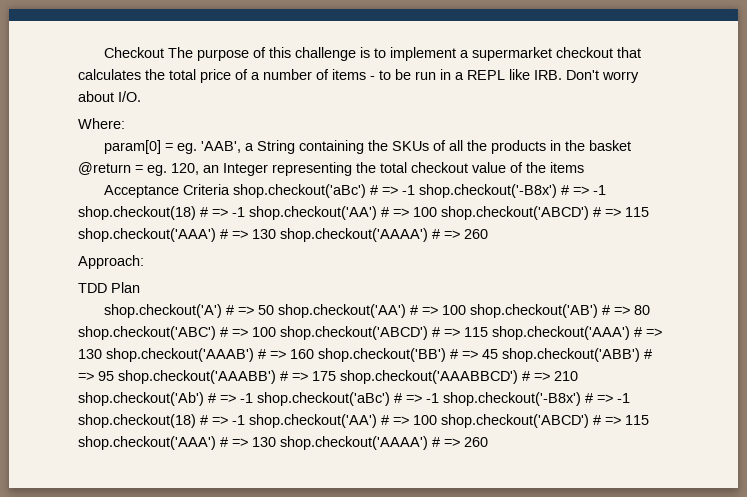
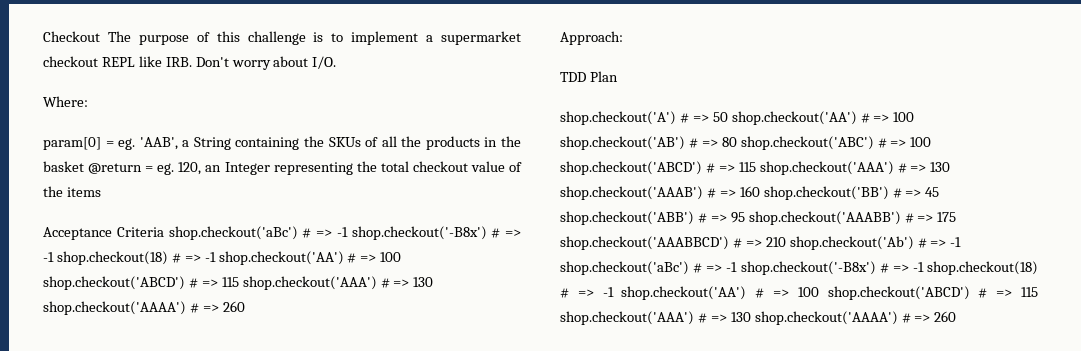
- Checkout The purpose of this challenge is to implement a supermarket checkout that calculates the total price of a number of items - to be run in a REPL like IRB. Don't worry about I/O.
+ Checkout The purpose of this challenge is to implement a supermarket checkout REPL like IRB. Don't worry about I/O.

